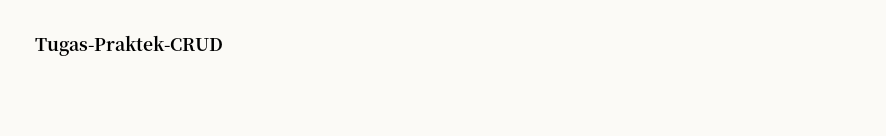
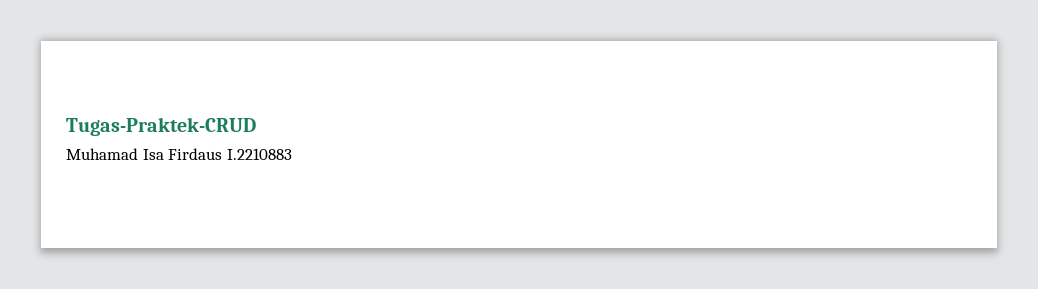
+ Muhamad Isa Firdaus I.2210883

